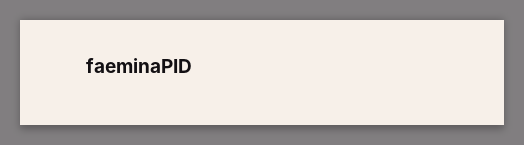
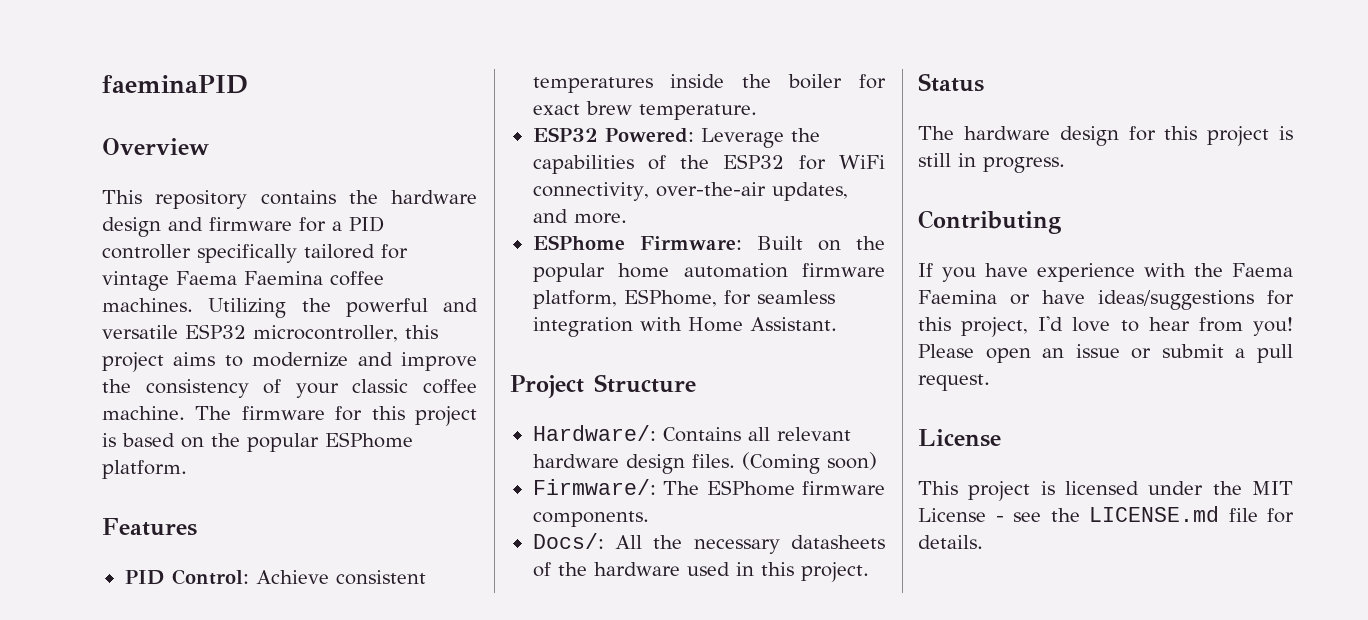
+ Overview
+ This repository contains the hardware design and firmware for a PID controller specifically tailored for vintage Faema Faemina coffee machines. Utilizing the powerful and versatile ESP32 microcontroller, this project aims to modernize and improve the consistency of your classic coffee machine. The firmware for this project is based on the popular ESPhome platform.
+ Features
+ PID Control: Achieve consistent temperatures inside the boiler for exact brew temperature.
+ ESP32 Powered: Leverage the capabilities of the ESP32 for WiFi connectivity, over-the-air updates, and more.
+ ESPhome Firmware: Built on the popular home automation firmware platform, ESPhome, for seamless integration with Home Assistant.
+ Project Structure
+ Hardware/: Contains all relevant hardware design files. (Coming soon)
+ Firmware/: The ESPhome firmware components.
+ Docs/: All the necessary datasheets of the hardware used in this project.
+ Status
+ The hardware design for this project is still in progress.
+ Contributing
+ If you have experience with the Faema Faemina or have ideas/suggestions for this project, I'd love to hear from you! Please open an issue or submit a pull request.
+ License
+ This project is licensed under the MIT License - see the LICENSE.md file for details.

